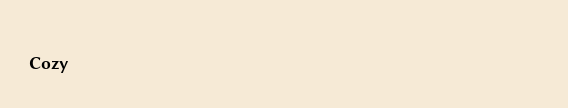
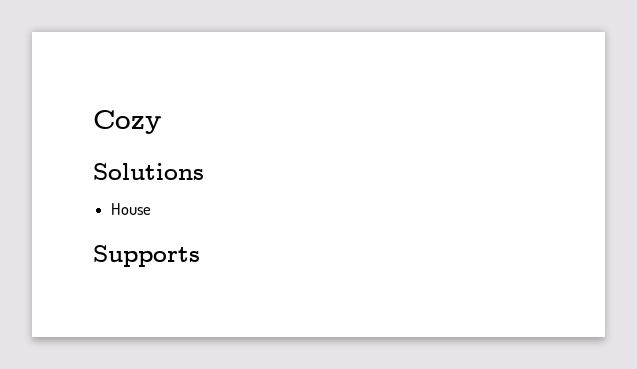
+ Solutions
+ House
+ Supports

